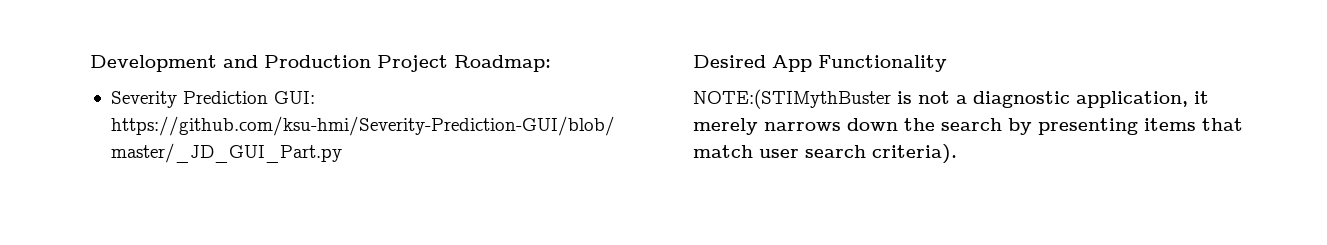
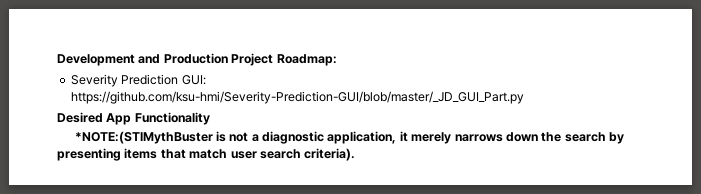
- NOTE:(STIMythBuster is not a diagnostic application, it merely narrows down the search by presenting items that match user search criteria).
+ *NOTE:(STIMythBuster is not a diagnostic application, it merely narrows down the search by presenting items that match user search criteria).

